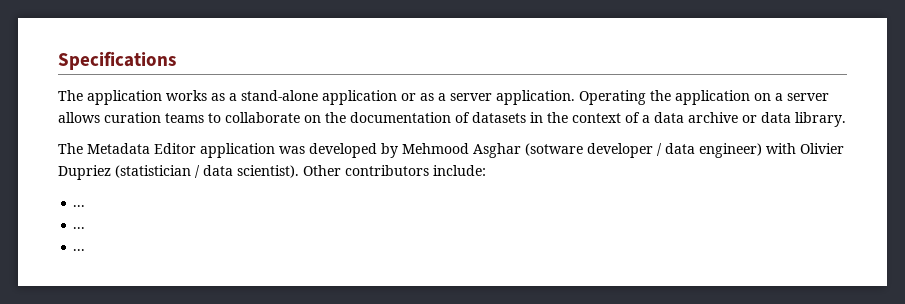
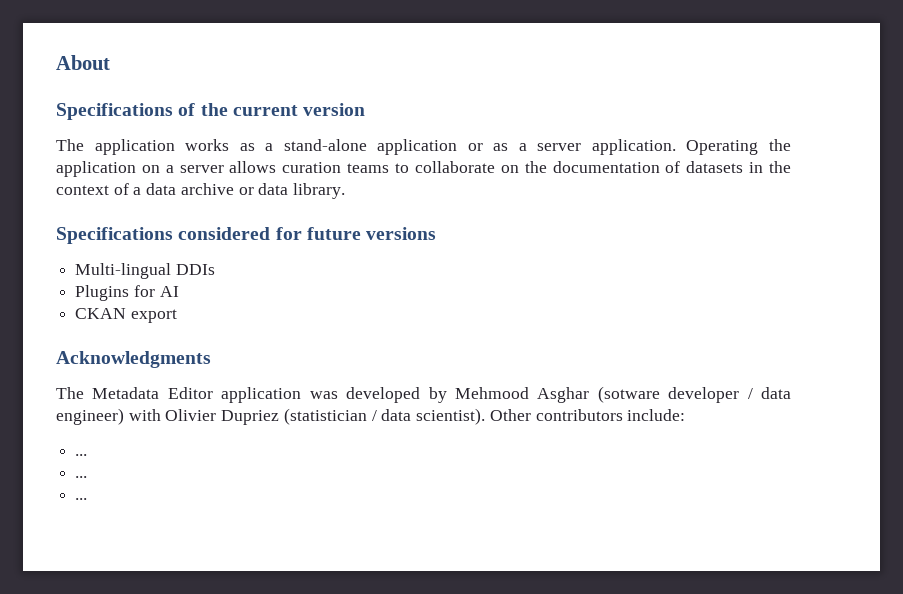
- Specifications
+ About
+ Specifications of the current version
+ Specifications considered for future versions
+ Multi-lingual DDIs
+ Plugins for AI
+ CKAN export
+ Acknowledgments

